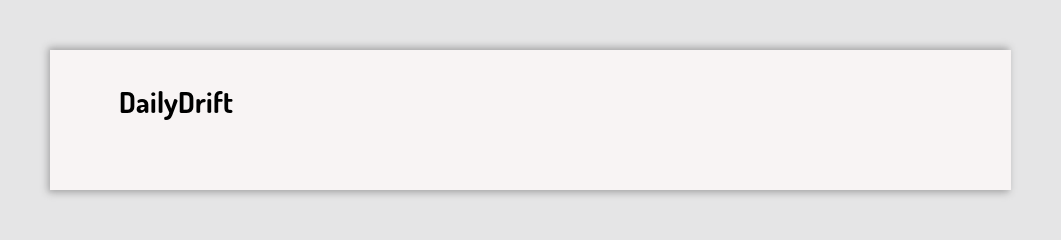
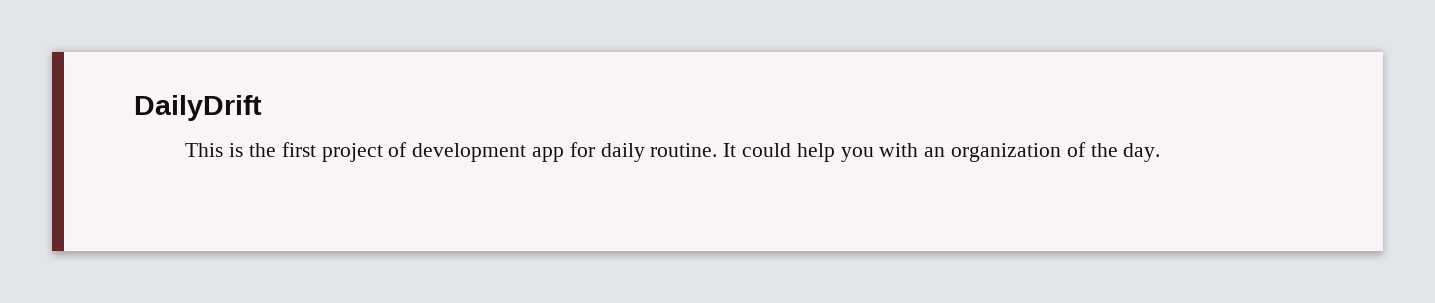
+ This is the first project of development app for daily routine. It could help you with an organization of the day.

